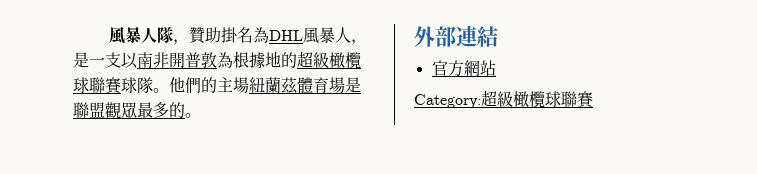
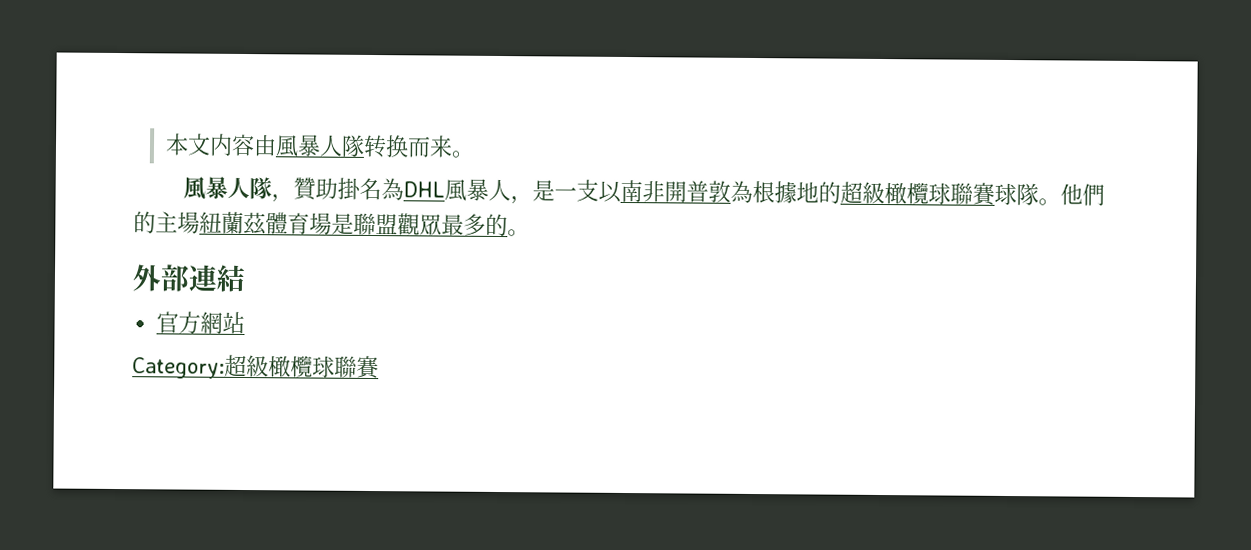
+ 本文内容由風暴人隊转换而来。

